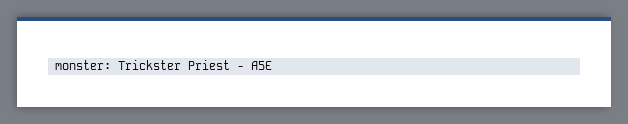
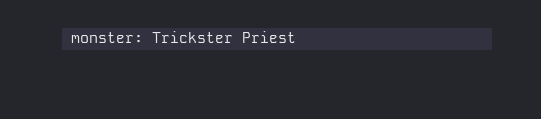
- monster: Trickster Priest - A5E
+ monster: Trickster Priest

